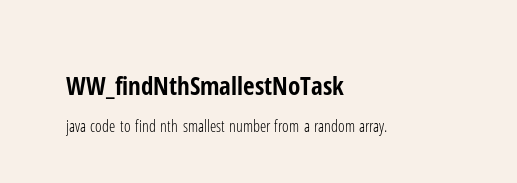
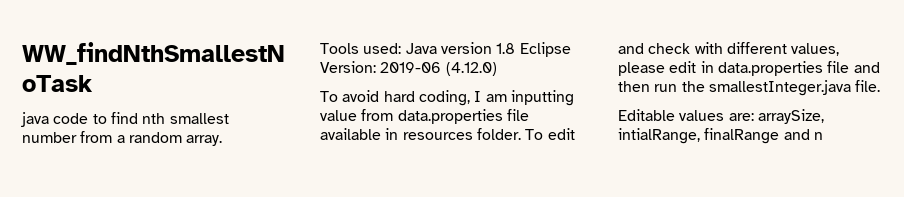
+ Tools used: Java version 1.8 Eclipse Version: 2019-06 (4.12.0)
+ To avoid hard coding, I am inputting value from data.properties file available in resources folder. To edit and check with different values, please edit in data.properties file and then run the smallestInteger.java file.
+ Editable values are: arraySize, intialRange, finalRange and n

